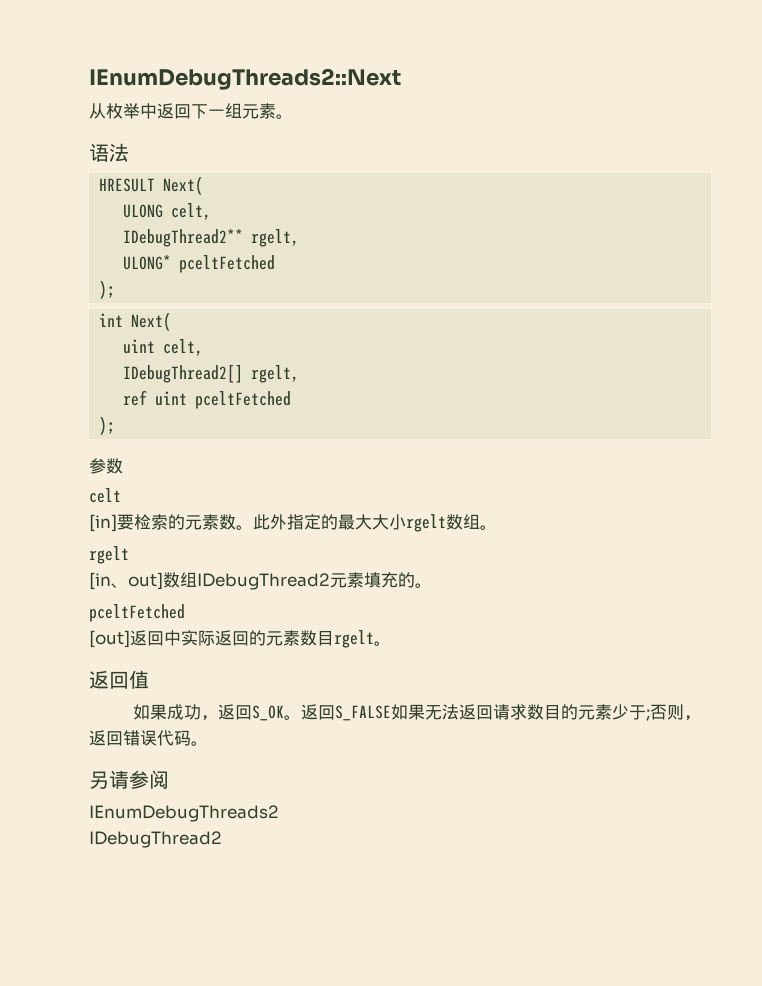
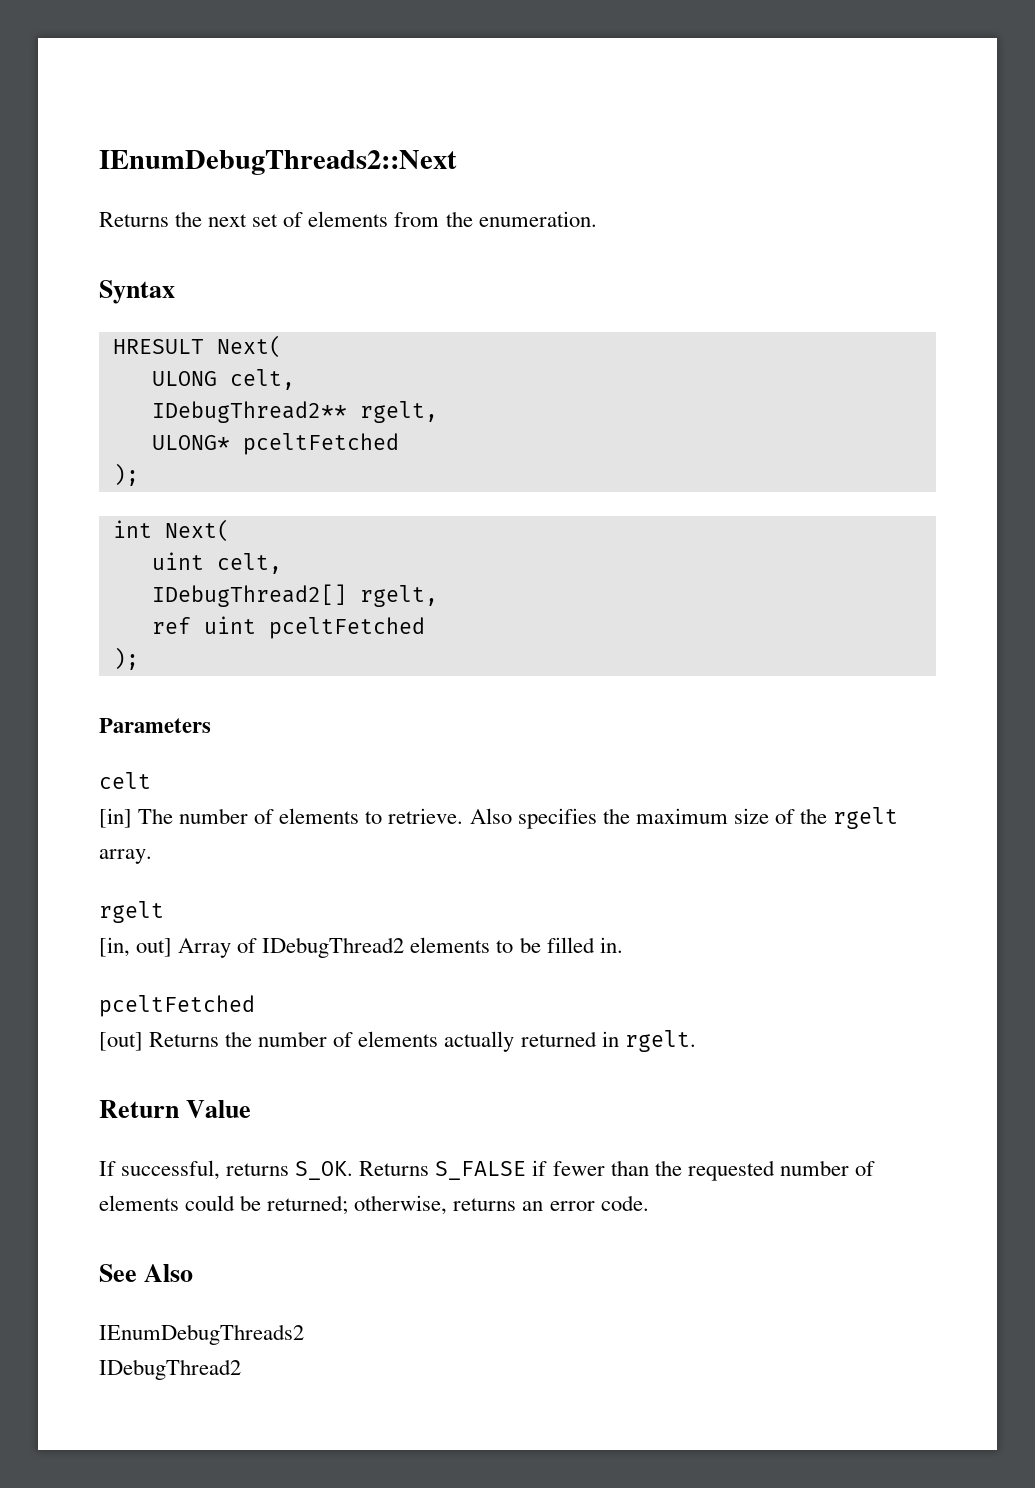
- 从枚举中返回下一组元素。
- 语法
+ Returns the next set of elements from the enumeration.
+ Syntax
- 参数
+ Parameters
- [in]要检索的元素数。此外指定的最大大小rgelt数组。
+ [in] The number of elements to retrieve. Also specifies the maximum size of the rgelt array.
  rgelt
- [in、out]数组IDebugThread2元素填充的。
+ [in, out] Array of IDebugThread2 elements to be filled in.
  pceltFetched
- [out]返回中实际返回的元素数目rgelt。
- 返回值
- 如果成功，返回S_OK。返回S_FALSE如果无法返回请求数目的元素少于;否则，返回错误代码。
- 另请参阅
+ [out] Returns the number of elements actually returned in rgelt.
+ Return Value
+ If successful, returns S_OK. Returns S_FALSE if fewer than the requested number of elements could be returned; otherwise, returns an error code.
+ See Also

